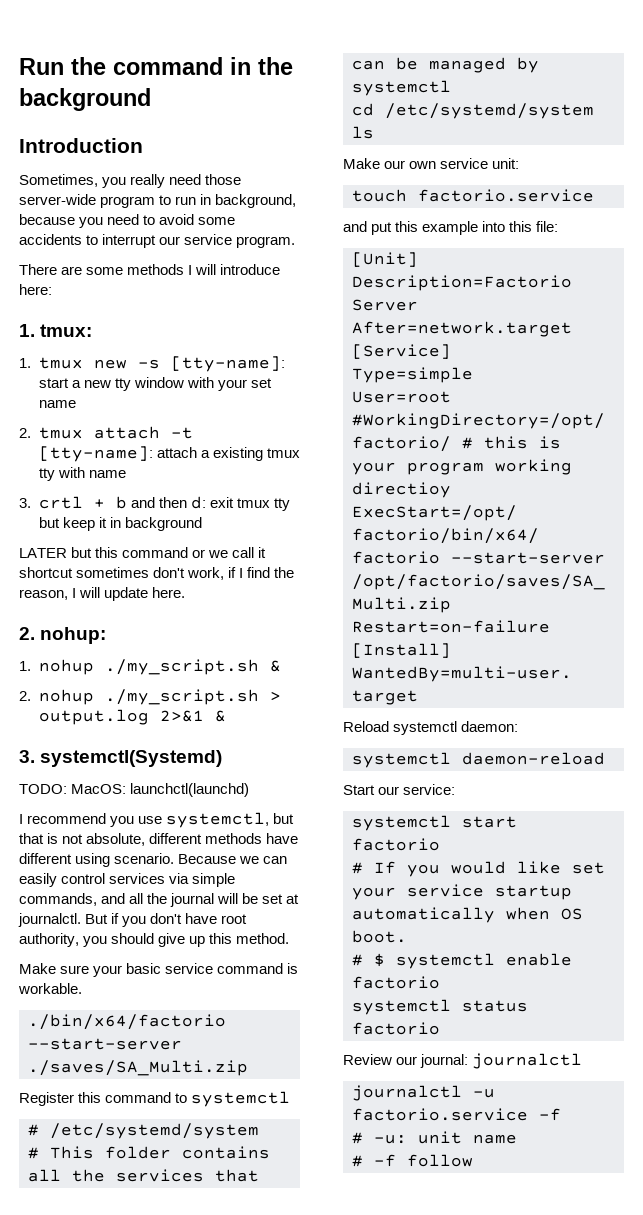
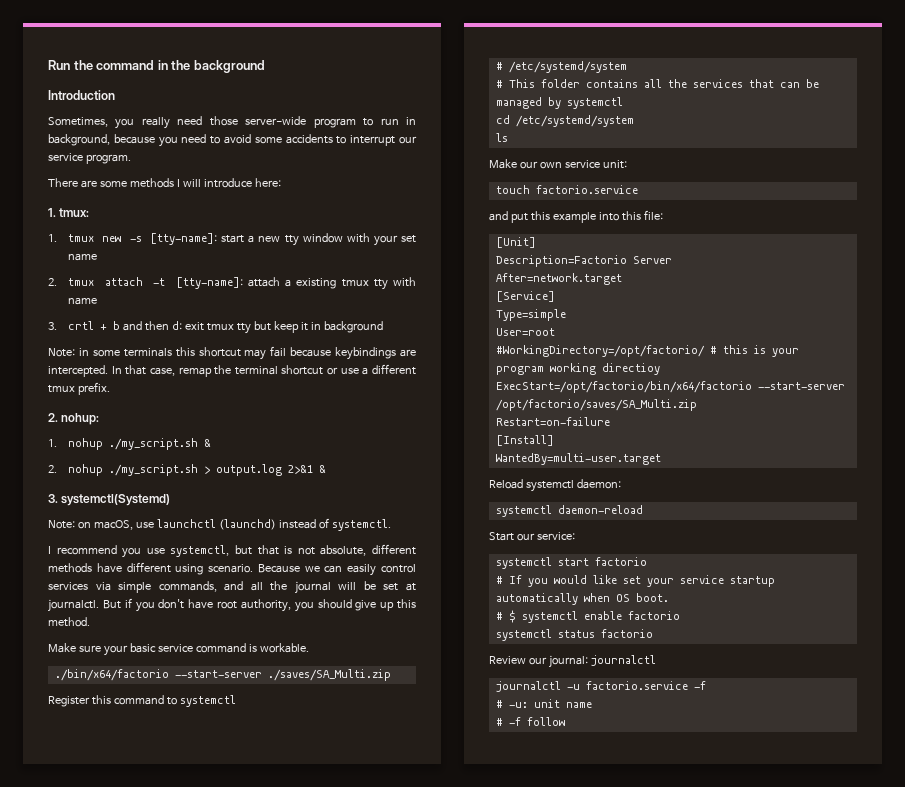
- LATER but this command or we call it shortcut sometimes don't work, if I find the reason, I will update here.
+ Note: in some terminals this shortcut may fail because keybindings are intercepted. In that case, remap the terminal shortcut or use a different tmux prefix.
- TODO: MacOS: launchctl(launchd)
+ Note: on macOS, use launchctl (launchd) instead of systemctl.

